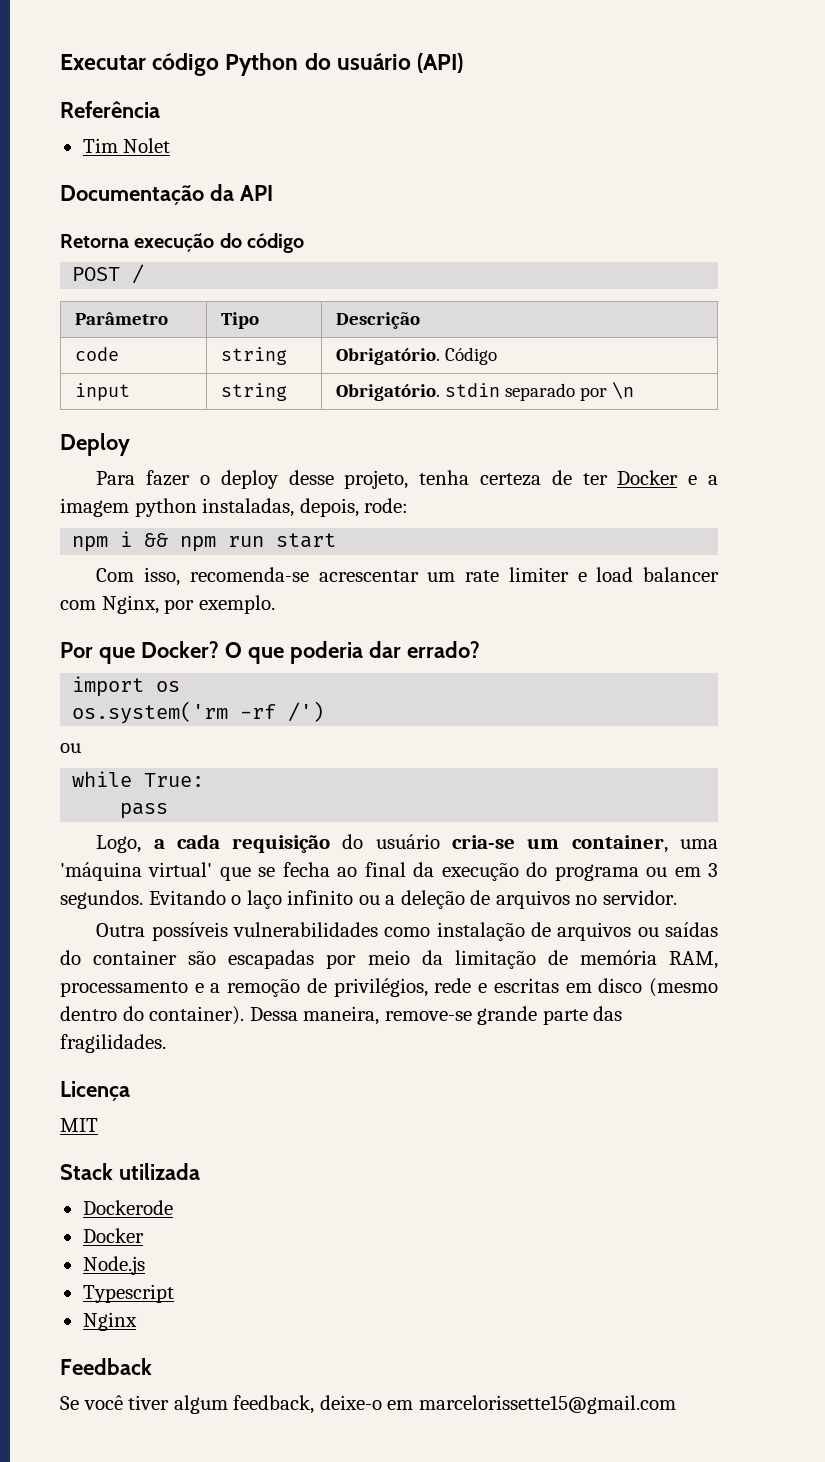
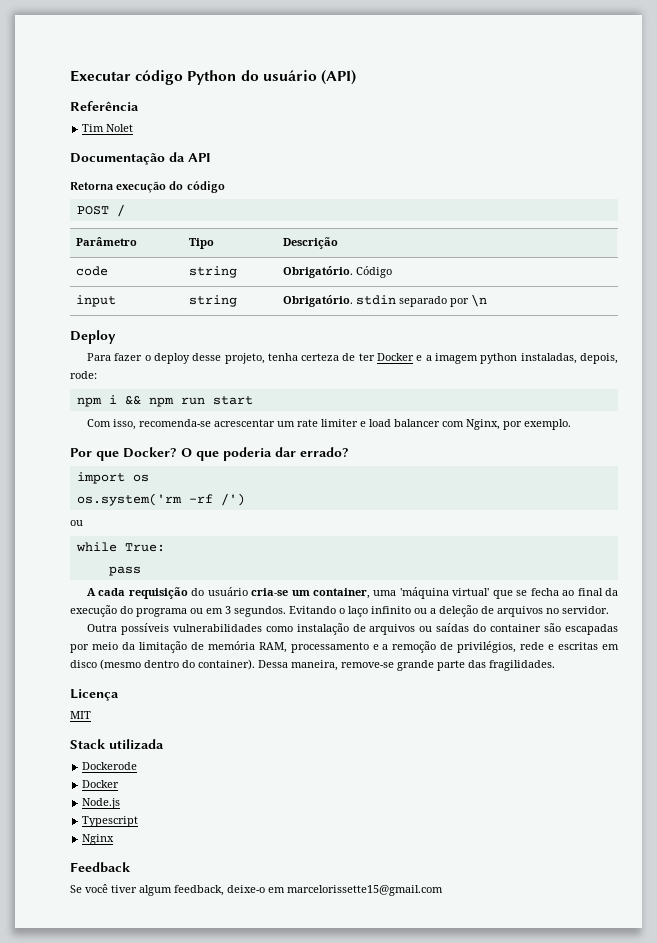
- Logo, a cada requisição do usuário cria-se um container, uma 'máquina virtual' que se fecha ao final da execução do programa ou em 3 segundos.
+ A cada requisição do usuário cria-se um container, uma 'máquina virtual' que se fecha ao final da execução do programa ou em 3 segundos.

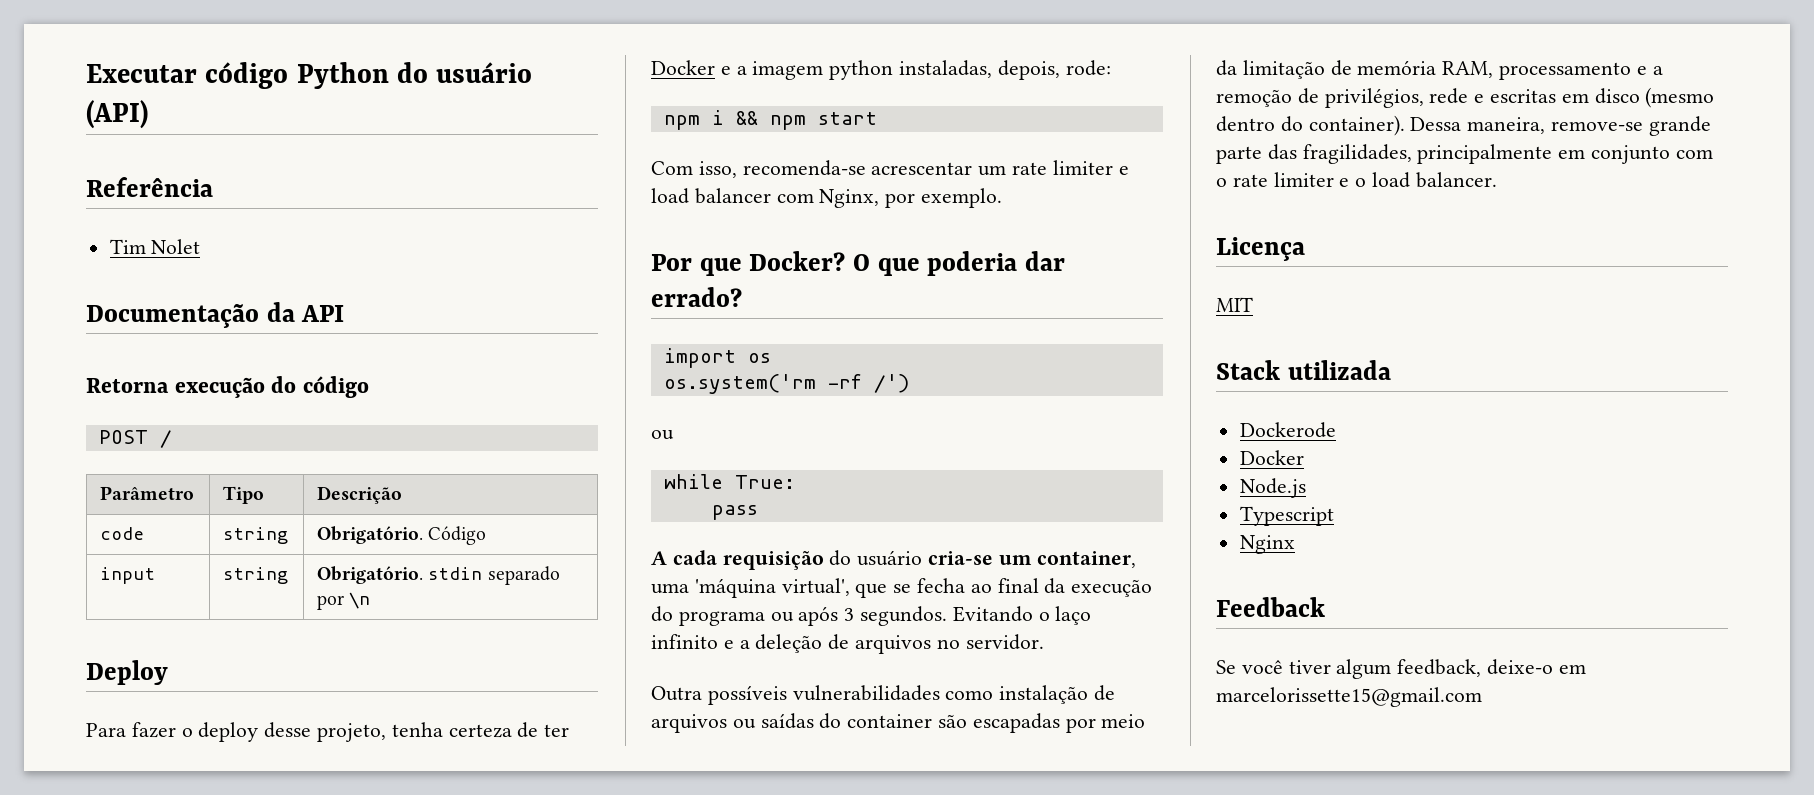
- npm i && npm run start
+ npm i && npm start
- A cada requisição do usuário cria-se um container, uma 'máquina virtual' que se fecha ao final da execução do programa ou em 3 segundos.
+ A cada requisição do usuário cria-se um container, uma 'máquina virtual', que se fecha ao final da execução do programa ou após 3 segundos.
- Evitando o laço infinito ou a deleção de arquivos no servidor.
+ Evitando o laço infinito e a deleção de arquivos no servidor.
- Dessa maneira, remove-se grande parte das fragilidades.
+ Dessa maneira, remove-se grande parte das fragilidades, principalmente em conjunto com o rate limiter e o load balancer.

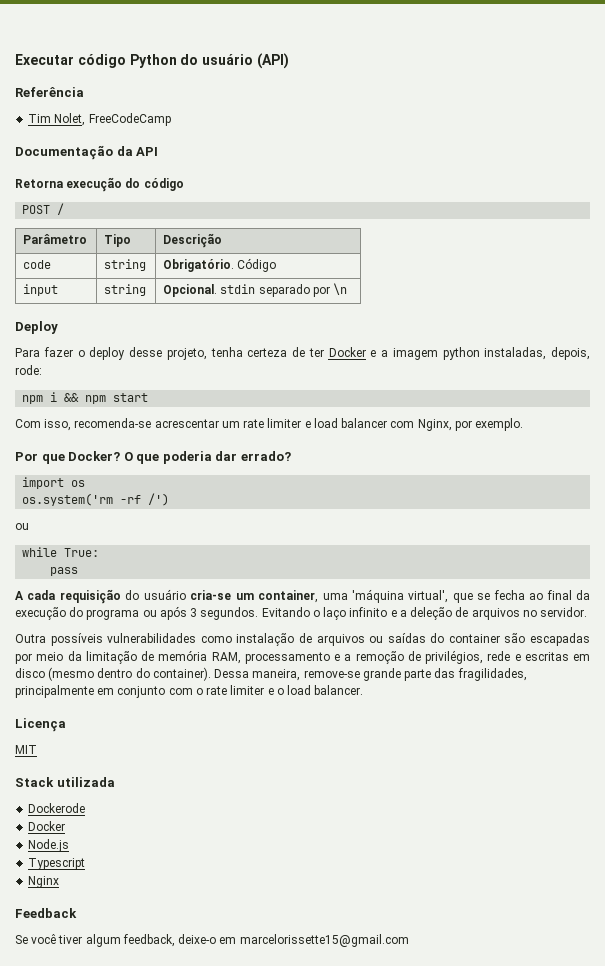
- Tim Nolet
+ Tim Nolet, FreeCodeCamp
- input | string | Obrigatório. stdin separado por \n
+ input | string | Opcional. stdin separado por \n

